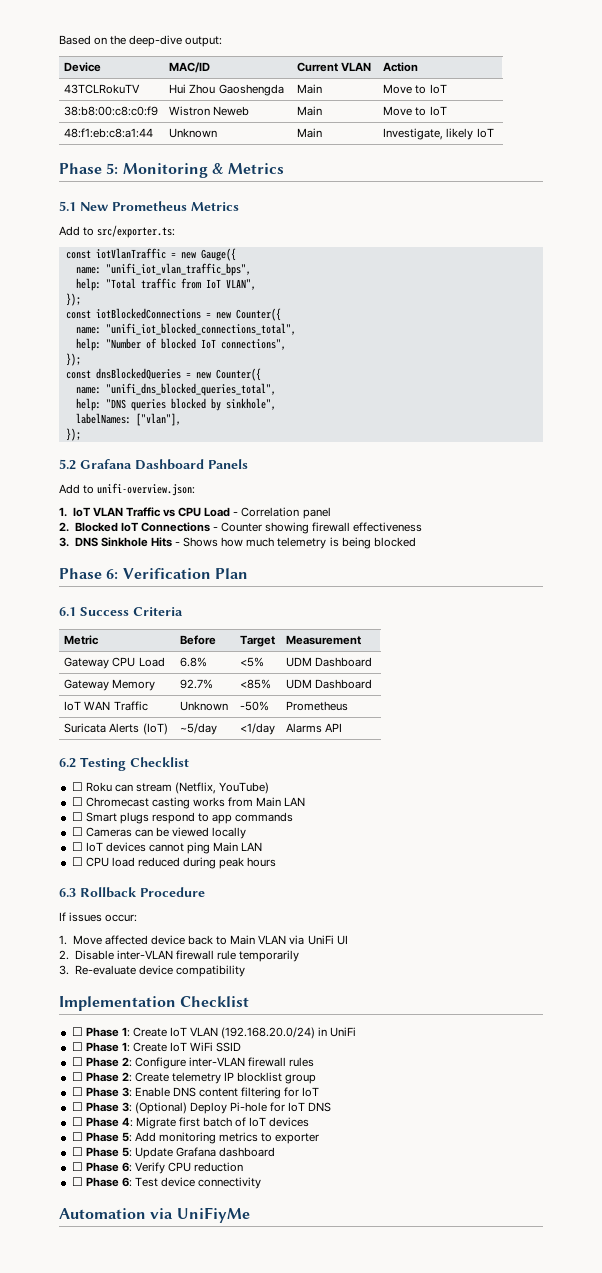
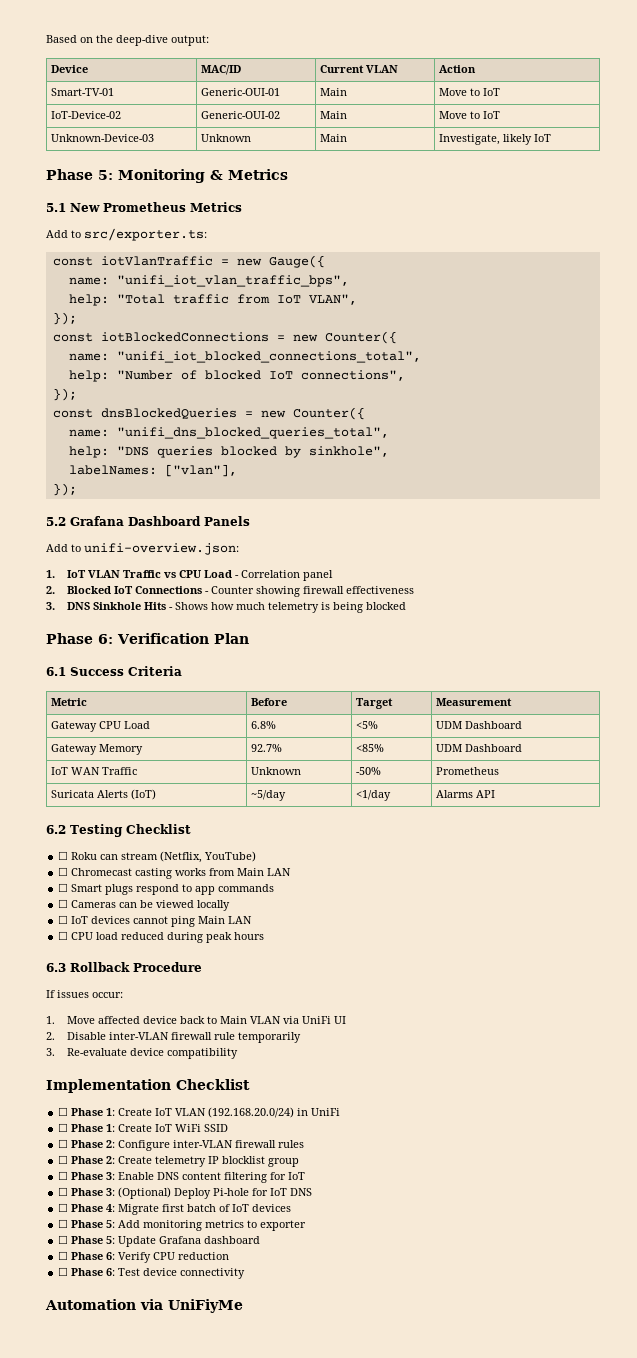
- 43TCLRokuTV | Hui Zhou Gaoshengda | Main | Move to IoT
- 38:b8:00:c8:c0:f9 | Wistron Neweb | Main | Move to IoT
- 48:f1:eb:c8:a1:44 | Unknown | Main | Investigate, likely IoT
+ Smart-TV-01 | Generic-OUI-01 | Main | Move to IoT
+ IoT-Device-02 | Generic-OUI-02 | Main | Move to IoT
+ Unknown-Device-03 | Unknown | Main | Investigate, likely IoT

